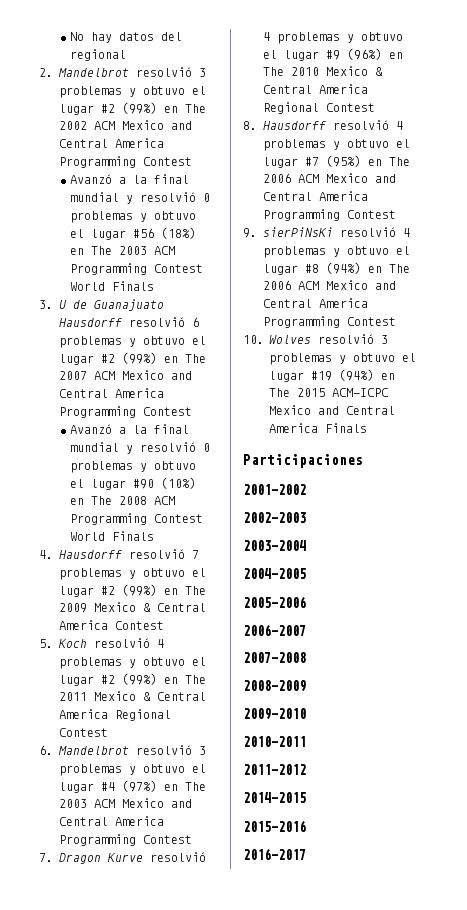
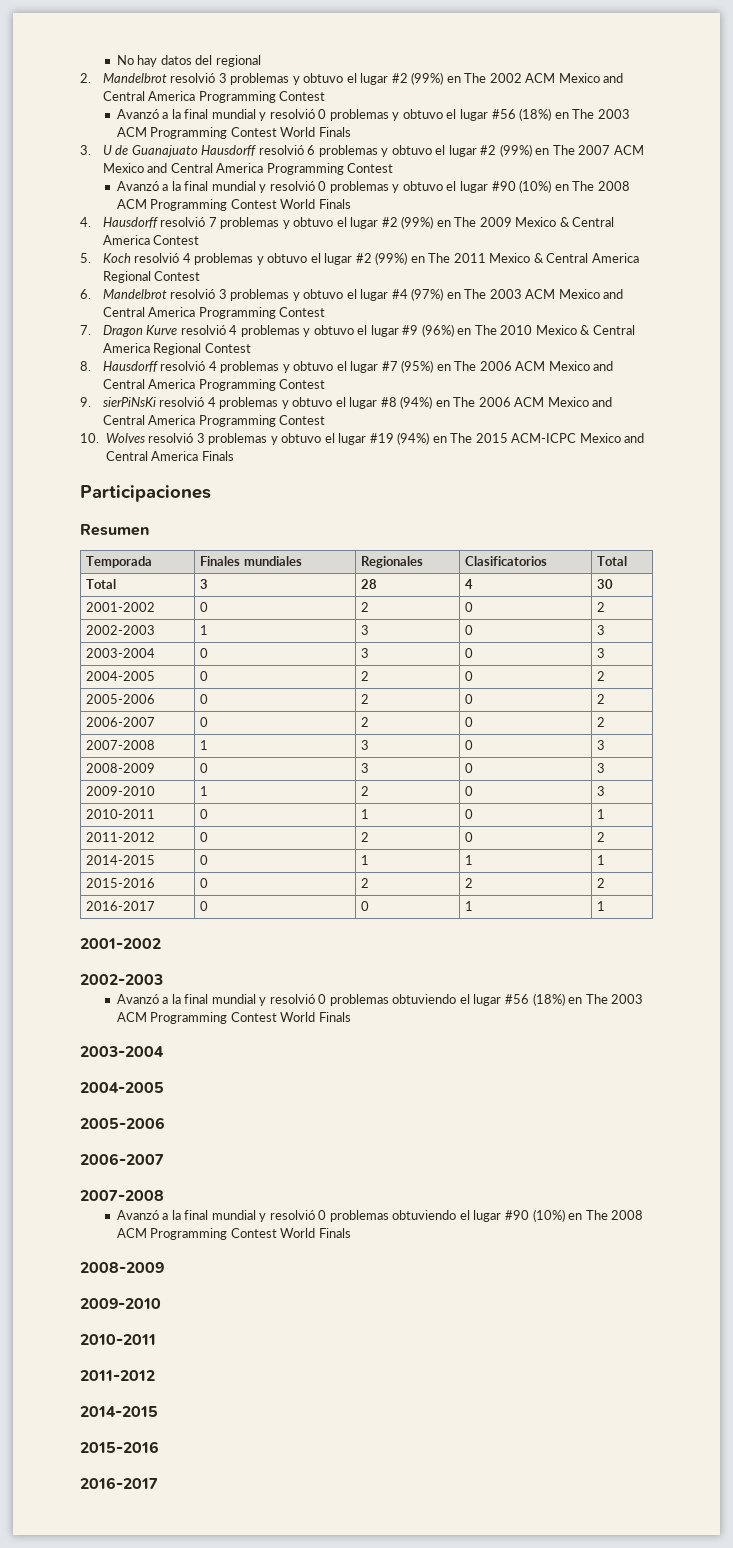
+ Resumen
+ Temporada | Finales mundiales | Regionales | Clasificatorios | Total
+ Total | 3 | 28 | 4 | 30
+ 2001-2002 | 0 | 2 | 0 | 2
+ 2002-2003 | 1 | 3 | 0 | 3
+ 2003-2004 | 0 | 3 | 0 | 3
+ 2004-2005 | 0 | 2 | 0 | 2
+ 2005-2006 | 0 | 2 | 0 | 2
+ 2006-2007 | 0 | 2 | 0 | 2
+ 2007-2008 | 1 | 3 | 0 | 3
+ 2008-2009 | 0 | 3 | 0 | 3
+ 2009-2010 | 1 | 2 | 0 | 3
+ 2010-2011 | 0 | 1 | 0 | 1
+ 2011-2012 | 0 | 2 | 0 | 2
+ 2014-2015 | 0 | 1 | 1 | 1
+ 2015-2016 | 0 | 2 | 2 | 2
+ 2016-2017 | 0 | 0 | 1 | 1
  2001-2002
  2002-2003
+ Avanzó a la final mundial y resolvió 0 problemas obtuviendo el lugar #56 (18%) en The 2003 ACM Programming Contest World Finals
+ Avanzó a la final mundial y resolvió 0 problemas obtuviendo el lugar #90 (10%) en The 2008 ACM Programming Contest World Finals

